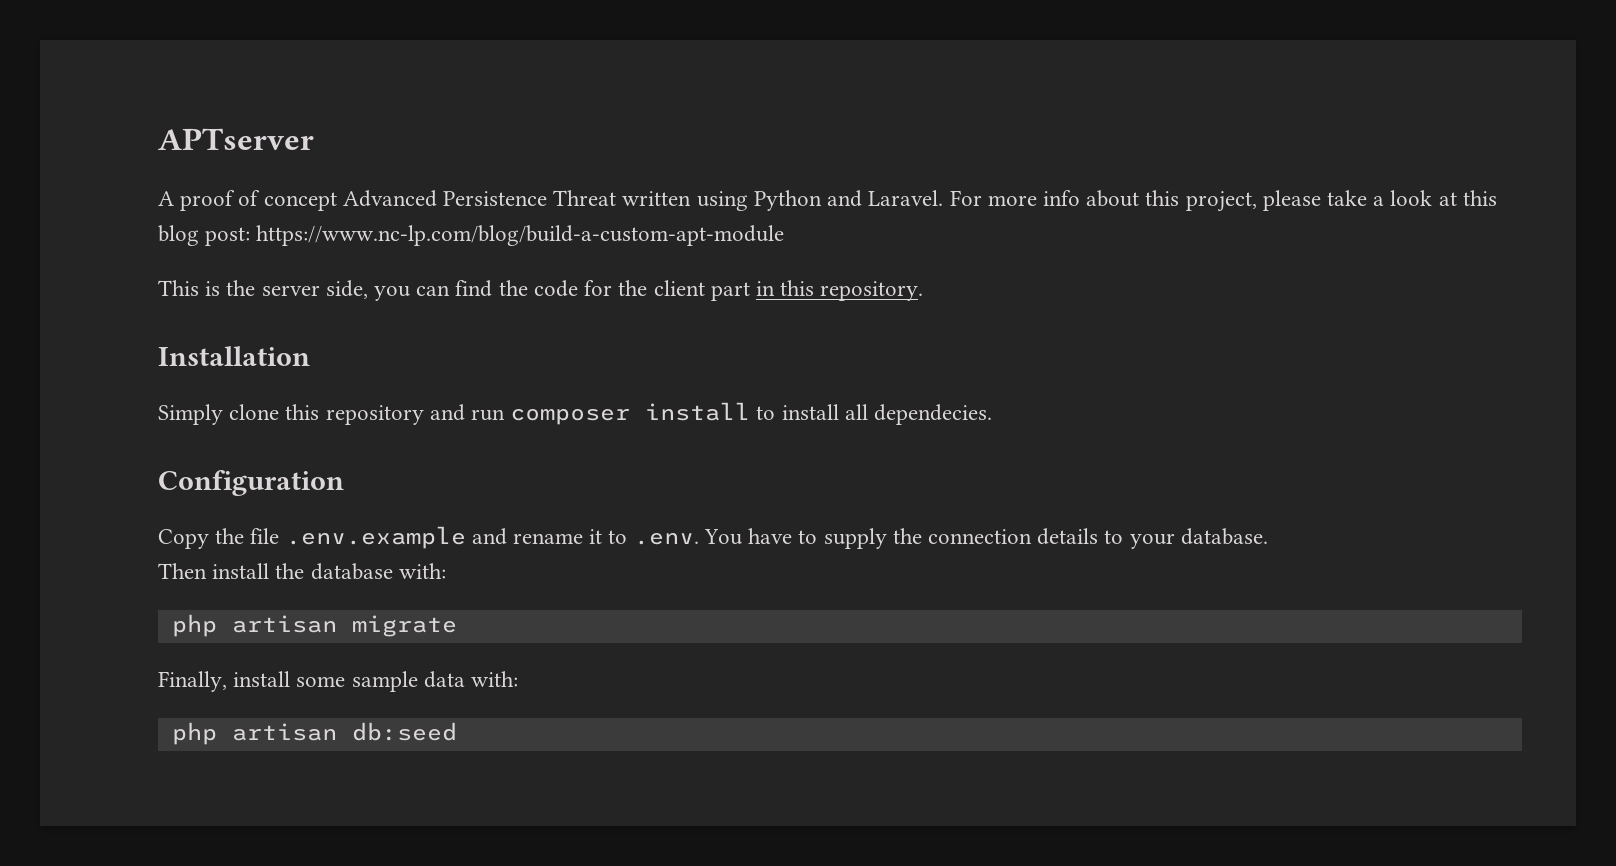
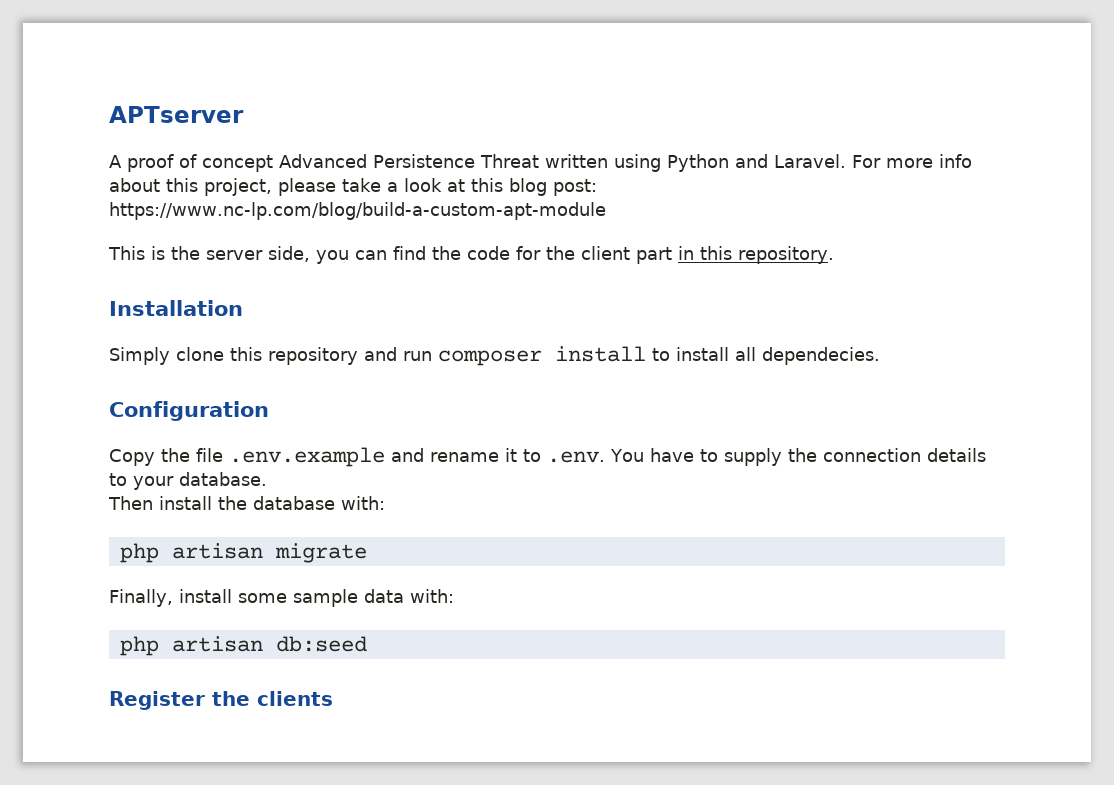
+ Register the clients

